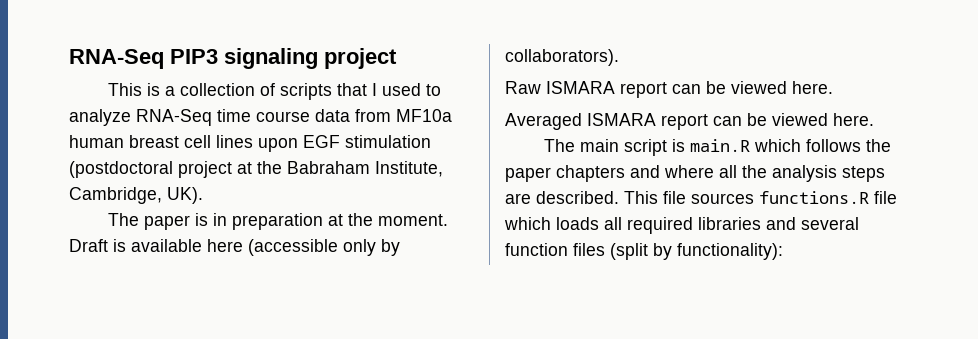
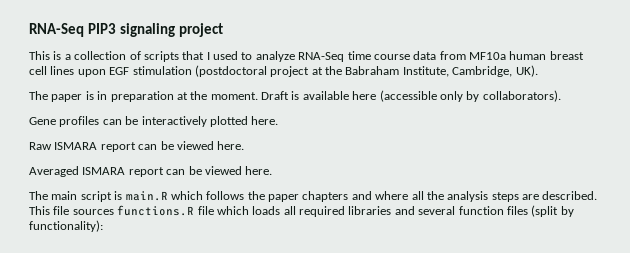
+ Gene profiles can be interactively plotted here.

